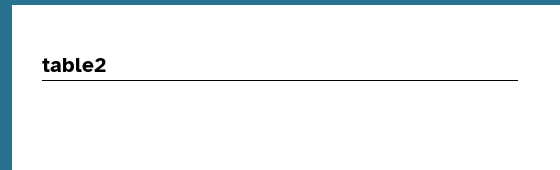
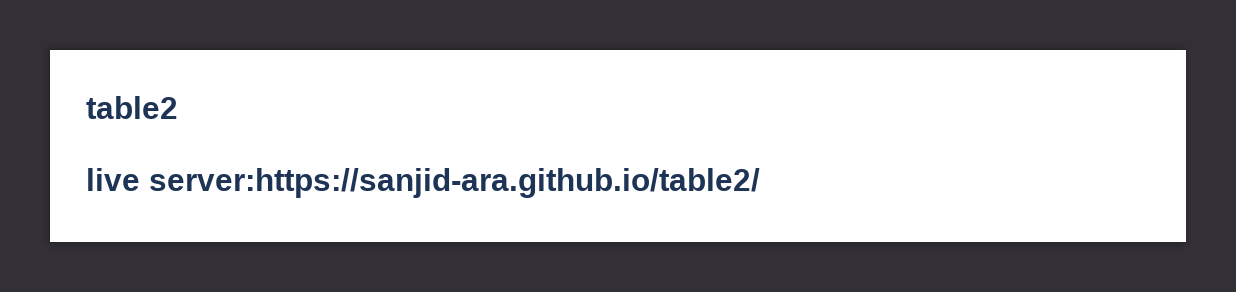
+ live server:https://sanjid-ara.github.io/table2/

